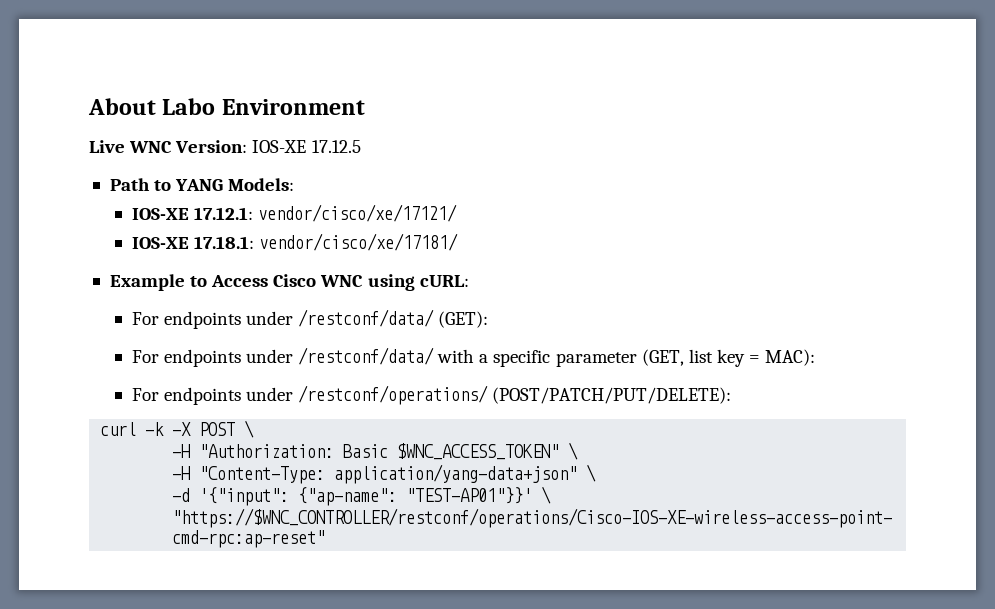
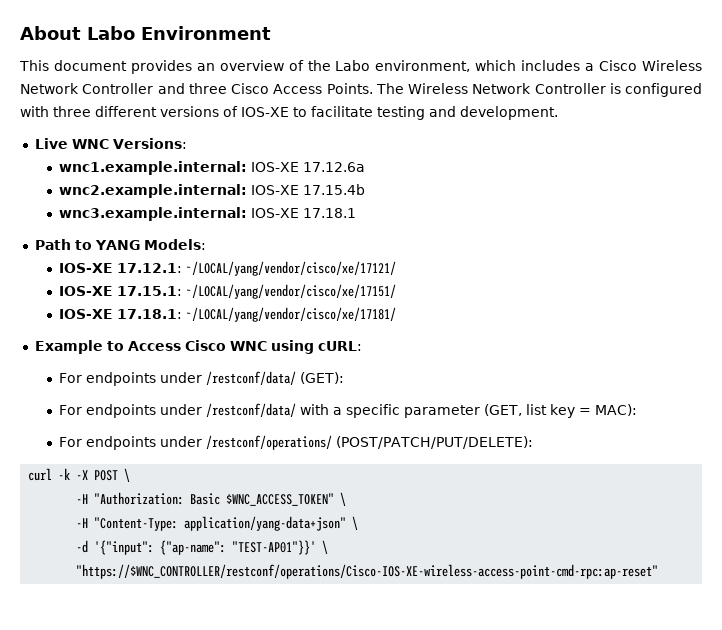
- Live WNC Version: IOS-XE 17.12.5
+ This document provides an overview of the Labo environment, which includes a Cisco Wireless Network Controller and three Cisco Access Points. The Wireless Network Controller is configured with three different versions of IOS-XE to facilitate testing and development.
+ Live WNC Versions:
+ wnc1.example.internal: IOS-XE 17.12.6a
+ wnc2.example.internal: IOS-XE 17.15.4b
+ wnc3.example.internal: IOS-XE 17.18.1
- IOS-XE 17.12.1: vendor/cisco/xe/17121/
+ IOS-XE 17.12.1: ~/LOCAL/yang/vendor/cisco/xe/17121/
+ IOS-XE 17.15.1: ~/LOCAL/yang/vendor/cisco/xe/17151/
- IOS-XE 17.18.1: vendor/cisco/xe/17181/
+ IOS-XE 17.18.1: ~/LOCAL/yang/vendor/cisco/xe/17181/

